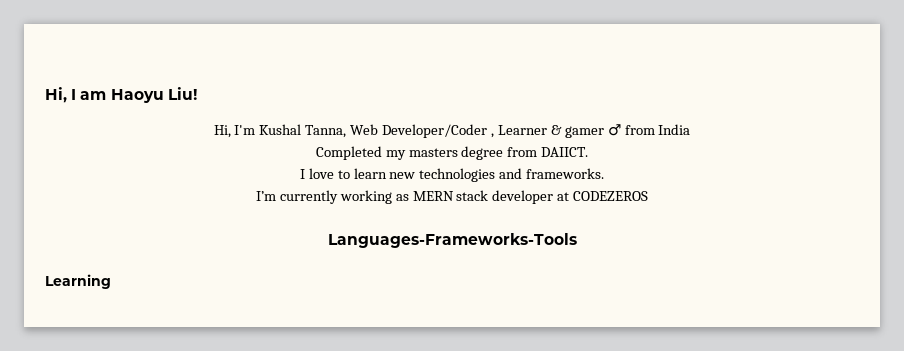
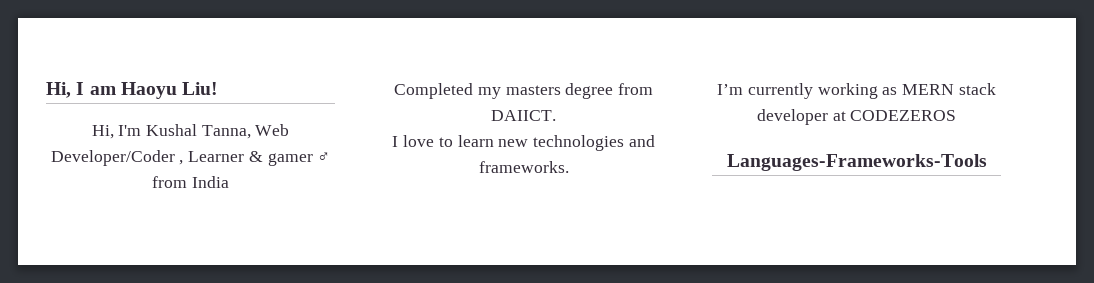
- Learning

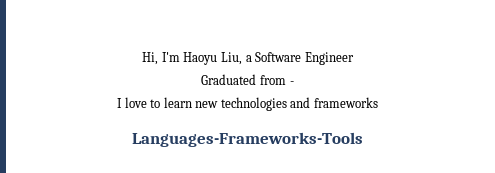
- Hi, I am Haoyu Liu!
- Hi, I'm Kushal Tanna, Web Developer/Coder , Learner & gamer ♂ from India
- Completed my masters degree from DAIICT.
+ Hi, I'm Haoyu Liu, a Software Engineer
+ Graduated from -
- I love to learn new technologies and frameworks.
- I’m currently working as MERN stack developer at CODEZEROS
+ I love to learn new technologies and frameworks

